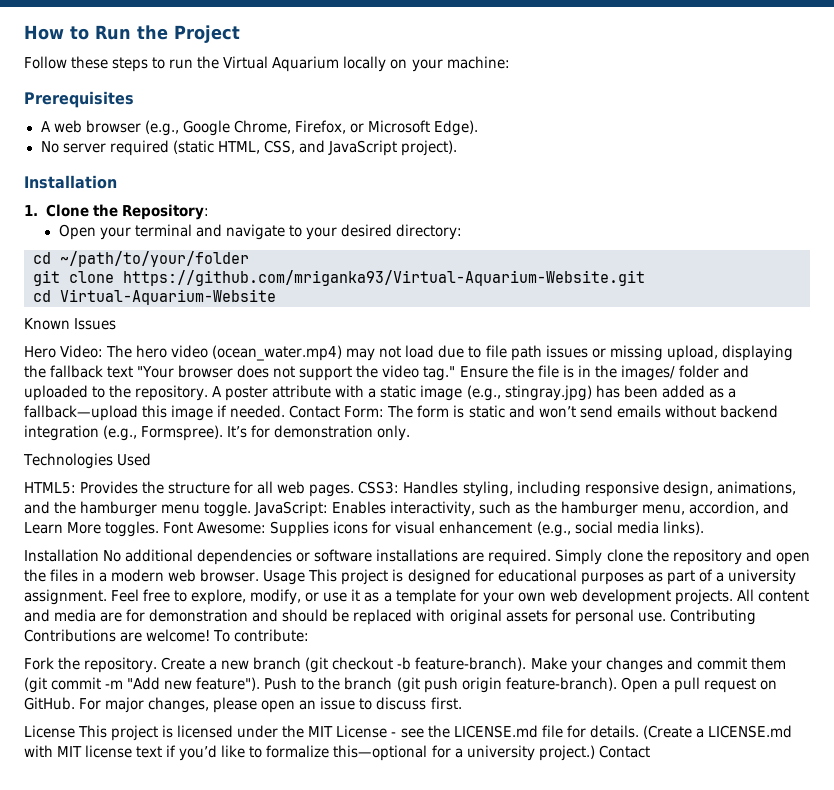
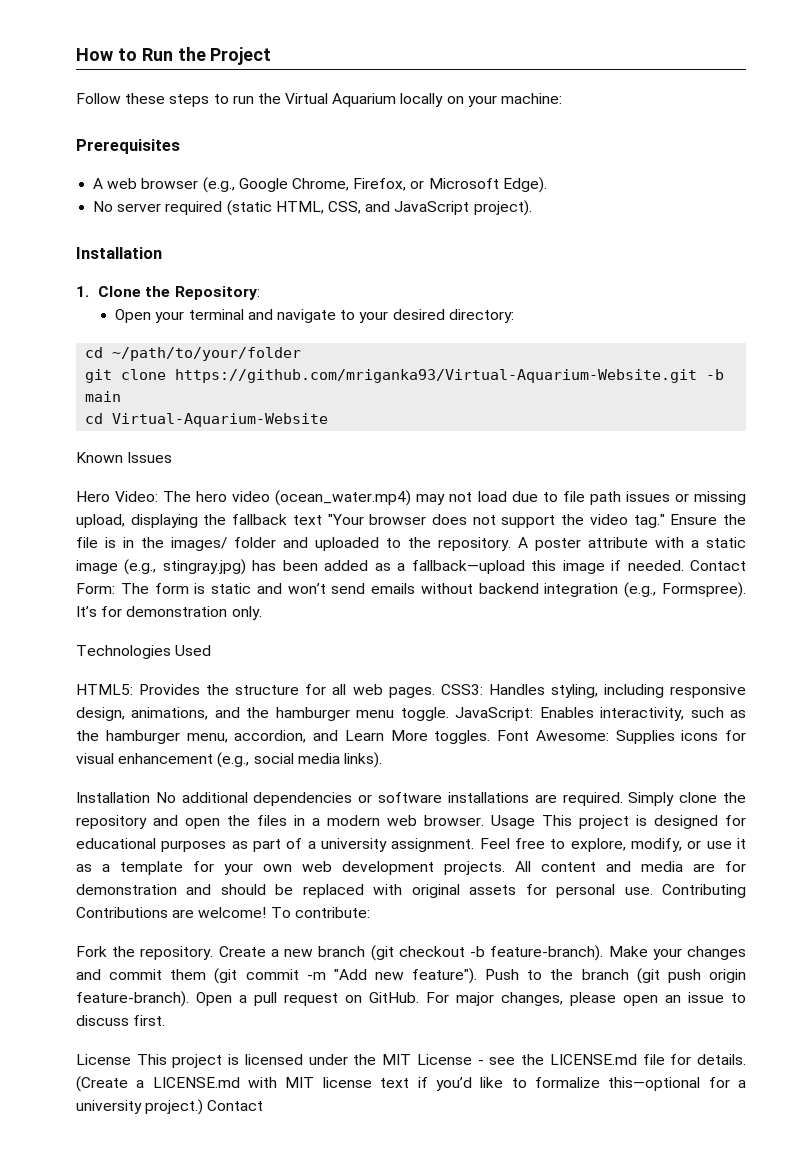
- git clone https://github.com/mriganka93/Virtual-Aquarium-Website.git
+ git clone https://github.com/mriganka93/Virtual-Aquarium-Website.git -b main

